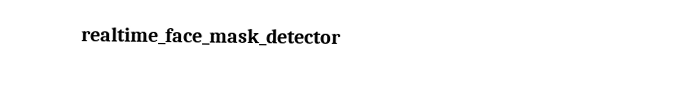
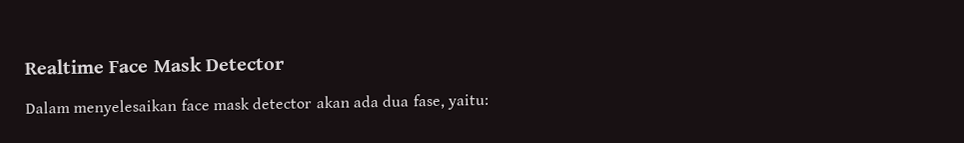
- realtime_face_mask_detector
+ Realtime Face Mask Detector
+ Dalam menyelesaikan face mask detector akan ada dua fase, yaitu:

